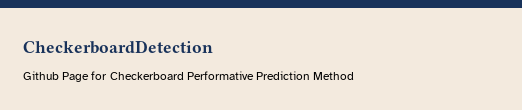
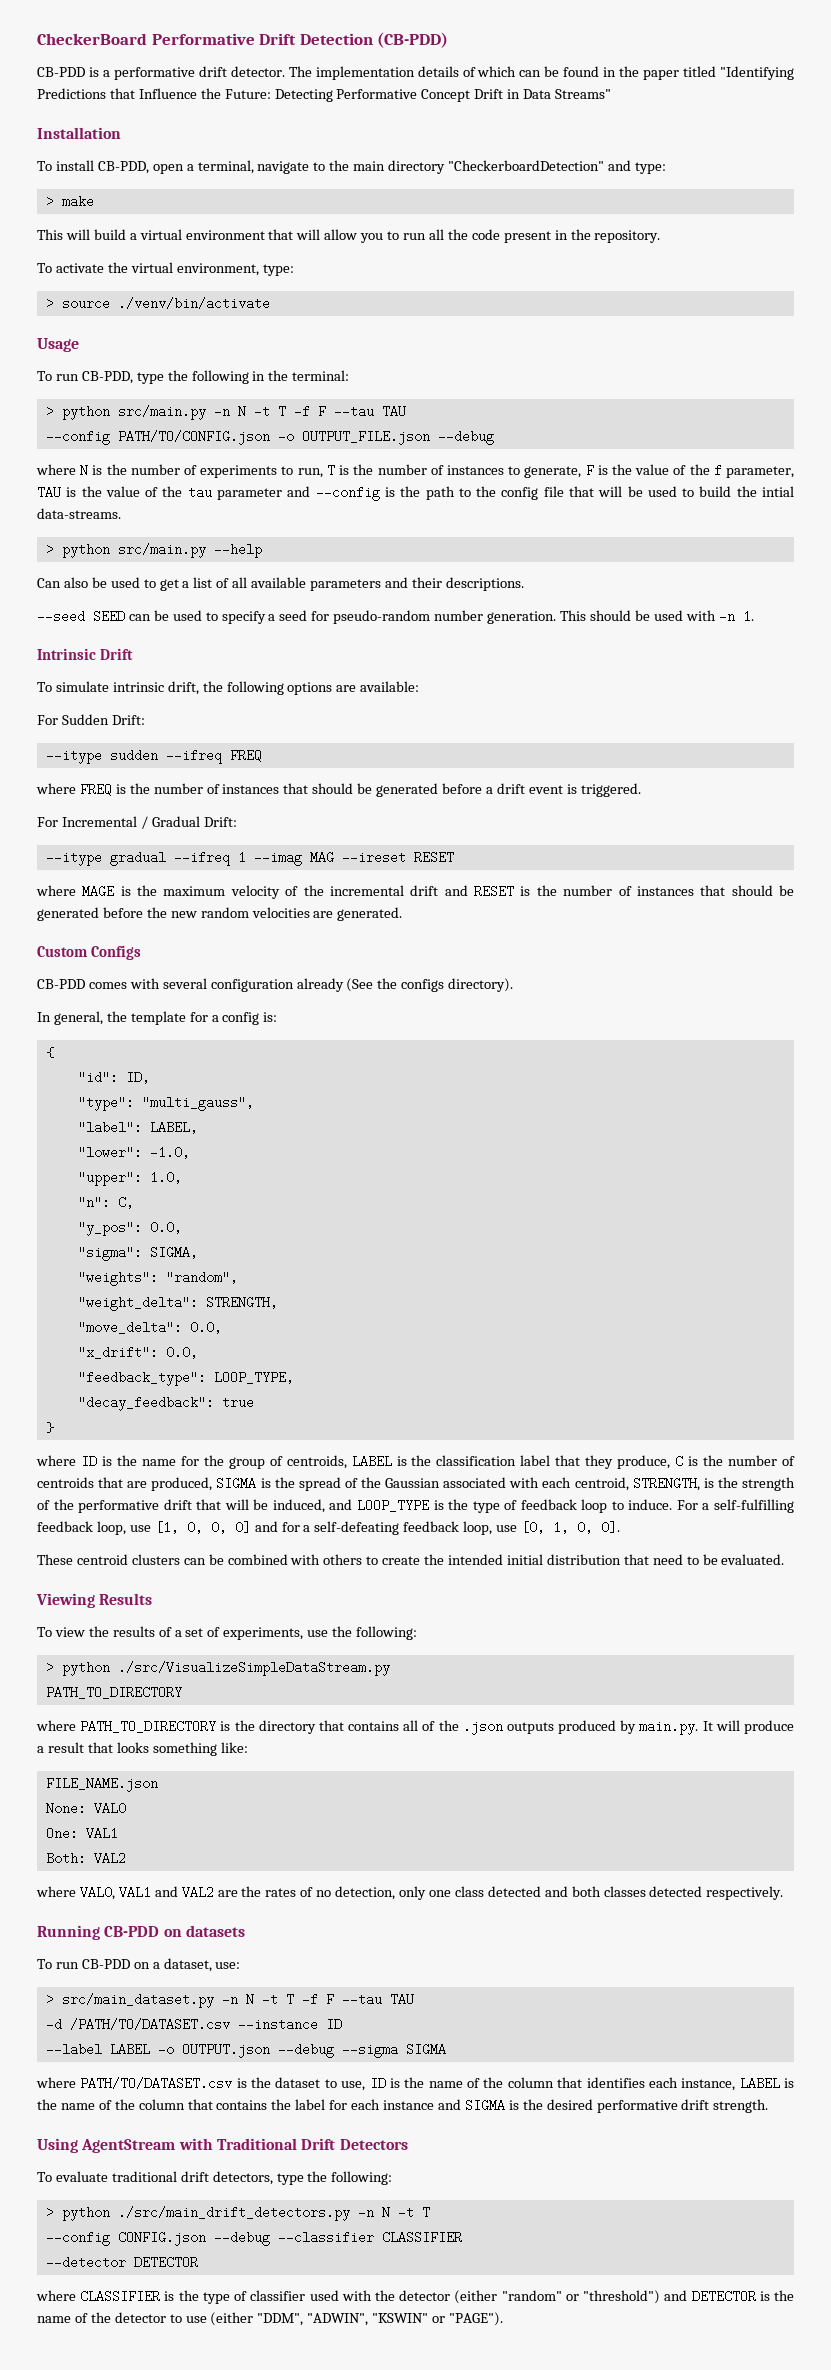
- CheckerboardDetection
- Github Page for Checkerboard Performative Prediction Method
+ CheckerBoard Performative Drift Detection (CB-PDD)
+ CB-PDD is a performative drift detector. The implementation details of which can be found in the paper titled "Identifying Predictions that Influence the Future: Detecting Performative Concept Drift in Data Streams"
+ Installation
+ To install CB-PDD, open a terminal, navigate to the main directory "CheckerboardDetection" and type:
+ > make
+ This will build a virtual environment that will allow you to run all the code present in the repository.
+ To activate the virtual environment, type:
+ > source ./venv/bin/activate
+ Usage
+ To run CB-PDD, type the following in the terminal:
+ > python src/main.py -n N -t T -f F --tau TAU
+ --config PATH/TO/CONFIG.json -o OUTPUT_FILE.json --debug
+ where N is the number of experiments to run, T is the number of instances to generate, F is the value of the f parameter, TAU is the value of the tau parameter and --config is the path to the config file that will be used to build the intial data-streams.
+ > python src/main.py --help
+ Can also be used to get a list of all available parameters and their descriptions.
+ --seed SEED can be used to specify a seed for pseudo-random number generation. This should be used with -n 1.
+ Intrinsic Drift
+ To simulate intrinsic drift, the following options are available:
+ For Sudden Drift:
+ --itype sudden --ifreq FREQ
+ where FREQ is the number of instances that should be generated before a drift event is triggered.
+ For Incremental / Gradual Drift:
+ --itype gradual --ifreq 1 --imag MAG --ireset RESET
+ where MAGE is the maximum velocity of the incremental drift and RESET is the number of instances that should be generated before the new random velocities are generated.
+ Custom Configs
+ CB-PDD comes with several configuration already (See the configs directory).
+ In general, the template for a config is:
+ {
+ "id": ID,
+ "type": "multi_gauss",
+ "label": LABEL,
+ "lower": -1.0,
+ "upper": 1.0,
+ "n": C,
+ "y_pos": 0.0,
+ "sigma": SIGMA,
+ "weights": "random",
+ "weight_delta": STRENGTH,
+ "move_delta": 0.0,
+ "x_drift": 0.0,
+ "feedback_type": LOOP_TYPE,
+ "decay_feedback": true
+ }
+ where ID is the name for the group of centroids, LABEL is the classification label that they produce, C is the number of centroids that are produced, SIGMA is the spread of the Gaussian associated with each centroid, STRENGTH, is the strength of the performative drift that will be induced, and LOOP_TYPE is the type of feedback loop to induce. For a self-fulfilling feedback loop, use [1, 0, 0, 0] and for a self-defeating feedback loop, use [0, 1, 0, 0].
+ These centroid clusters can be combined with others to create the intended initial distribution that need to be evaluated.
+ Viewing Results
+ To view the results of a set of experiments, use the following:
+ > python ./src/VisualizeSimpleDataStream.py
+ PATH_TO_DIRECTORY
+ where PATH_TO_DIRECTORY is the directory that contains all of the .json outputs produced by main.py. It will produce a result that looks something like:
+ FILE_NAME.json
+ None: VAL0
+ One: VAL1
+ Both: VAL2
+ where VAL0, VAL1 and VAL2 are the rates of no detection, only one class detected and both classes detected respectively.
+ Running CB-PDD on datasets
+ To run CB-PDD on a dataset, use:
+ > src/main_dataset.py -n N -t T -f F --tau TAU
+ -d /PATH/TO/DATASET.csv --instance ID
+ --label LABEL -o OUTPUT.json --debug --sigma SIGMA
+ where PATH/TO/DATASET.csv is the dataset to use, ID is the name of the column that identifies each instance, LABEL is the name of the column that contains the label for each instance and SIGMA is the desired performative drift strength.
+ Using AgentStream with Traditional Drift Detectors
+ To evaluate traditional drift detectors, type the following:
+ > python ./src/main_drift_detectors.py -n N -t T
+ --config CONFIG.json --debug --classifier CLASSIFIER
+ --detector DETECTOR
+ where CLASSIFIER is the type of classifier used with the detector (either "random" or "threshold") and DETECTOR is the name of the detector to use (either "DDM", "ADWIN", "KSWIN" or "PAGE").

